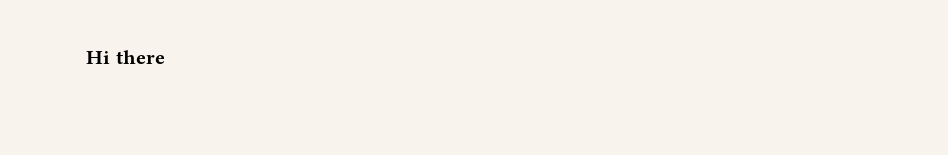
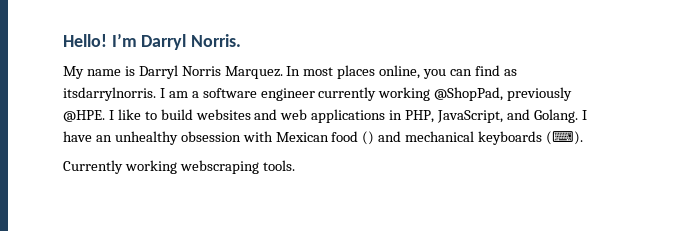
- Hi there
+ Hello! I’m Darryl Norris.
+ My name is Darryl Norris Marquez. In most places online, you can find as itsdarrylnorris. I am a software engineer currently working @ShopPad, previously @HPE. I like to build websites and web applications in PHP, JavaScript, and Golang. I have an unhealthy obsession with Mexican food () and mechanical keyboards (⌨).
+ Currently working webscraping tools.

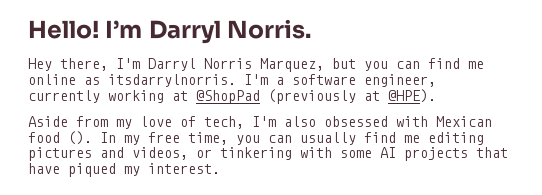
- My name is Darryl Norris Marquez. In most places online, you can find as itsdarrylnorris. I am a software engineer currently working @ShopPad, previously @HPE. I like to build websites and web applications in PHP, JavaScript, and Golang. I have an unhealthy obsession with Mexican food () and mechanical keyboards (⌨).
- Currently working webscraping tools.
+ Hey there, I'm Darryl Norris Marquez, but you can find me online as itsdarrylnorris. I'm a software engineer, currently working at @ShopPad (previously at @HPE).
+ Aside from my love of tech, I'm also obsessed with Mexican food (). In my free time, you can usually find me editing pictures and videos, or tinkering with some AI projects that have piqued my interest.

